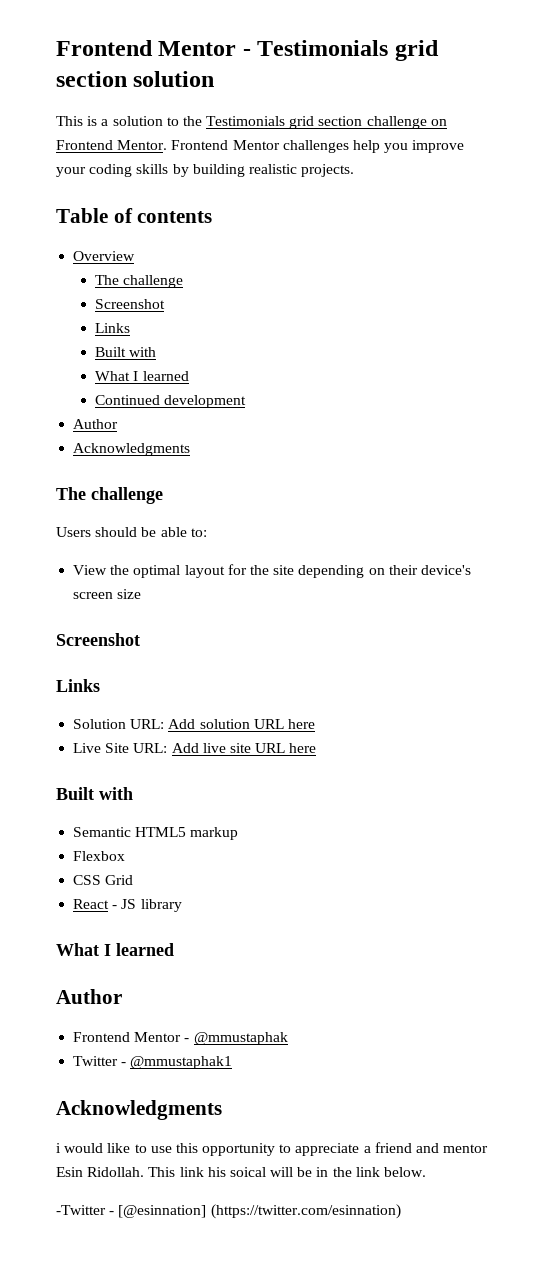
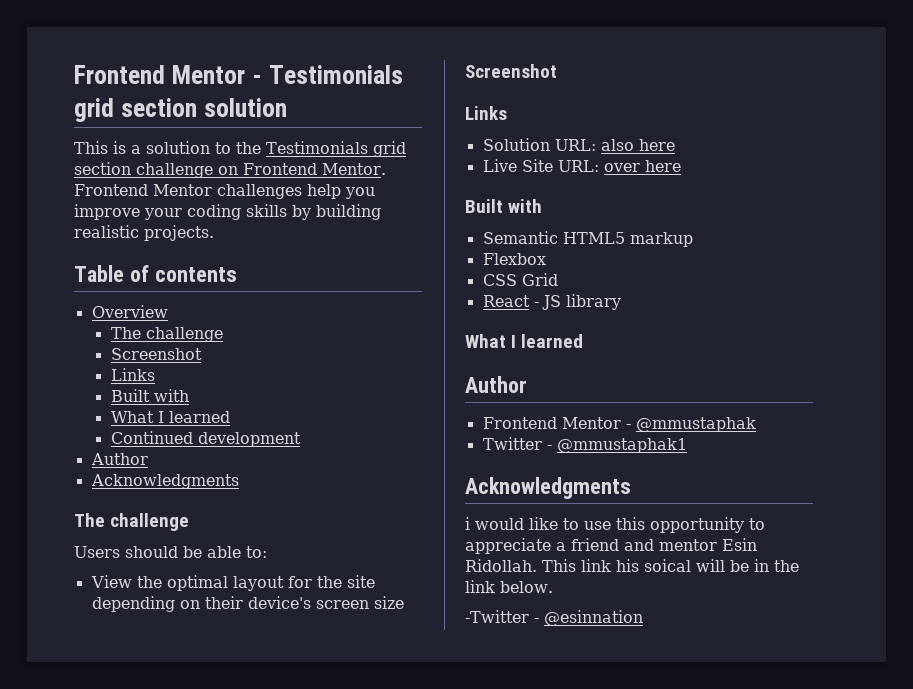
- Solution URL: Add solution URL here
+ Solution URL: also here
- Live Site URL: Add live site URL here
+ Live Site URL: over here
- -Twitter - [@esinnation] (https://twitter.com/esinnation)
+ -Twitter - @esinnation

